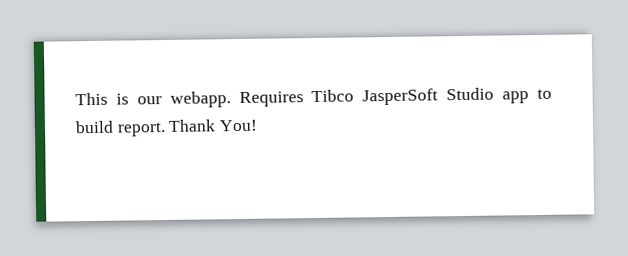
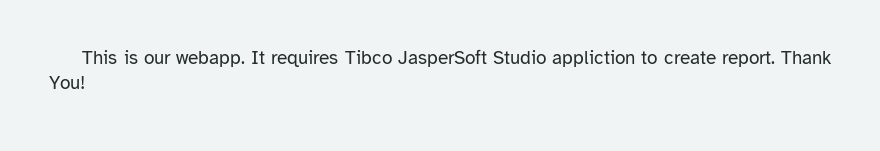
- Requires Tibco JasperSoft Studio app to build report.
+ It requires Tibco JasperSoft Studio appliction to create report.

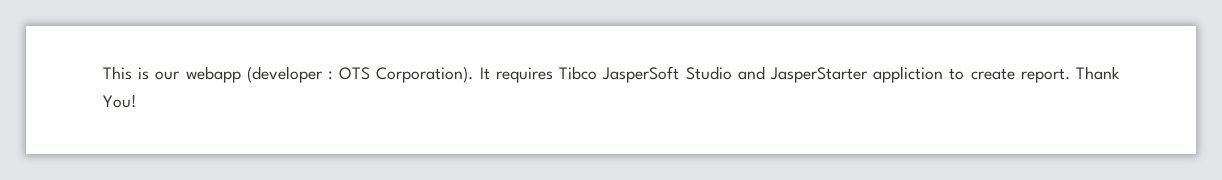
- This is our webapp.
+ This is our webapp (developer : OTS Corporation).
- It requires Tibco JasperSoft Studio appliction to create report.
+ It requires Tibco JasperSoft Studio and JasperStarter appliction to create report.

